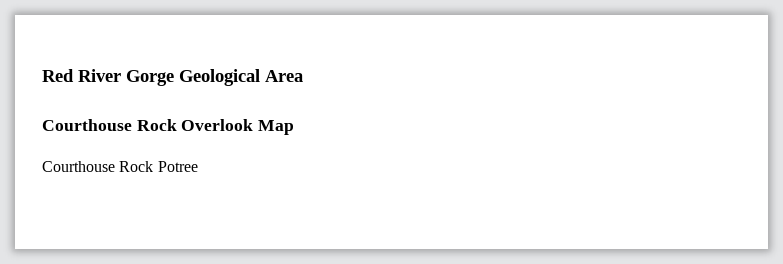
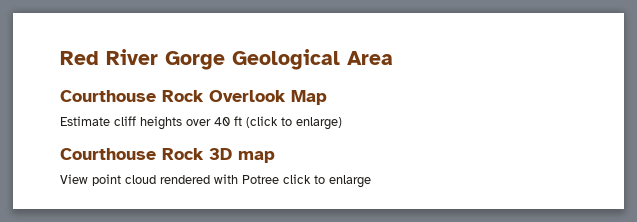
- Courthouse Rock Potree
+ Estimate cliff heights over 40 ft (click to enlarge)
+ Courthouse Rock 3D map
+ View point cloud rendered with Potree click to enlarge

